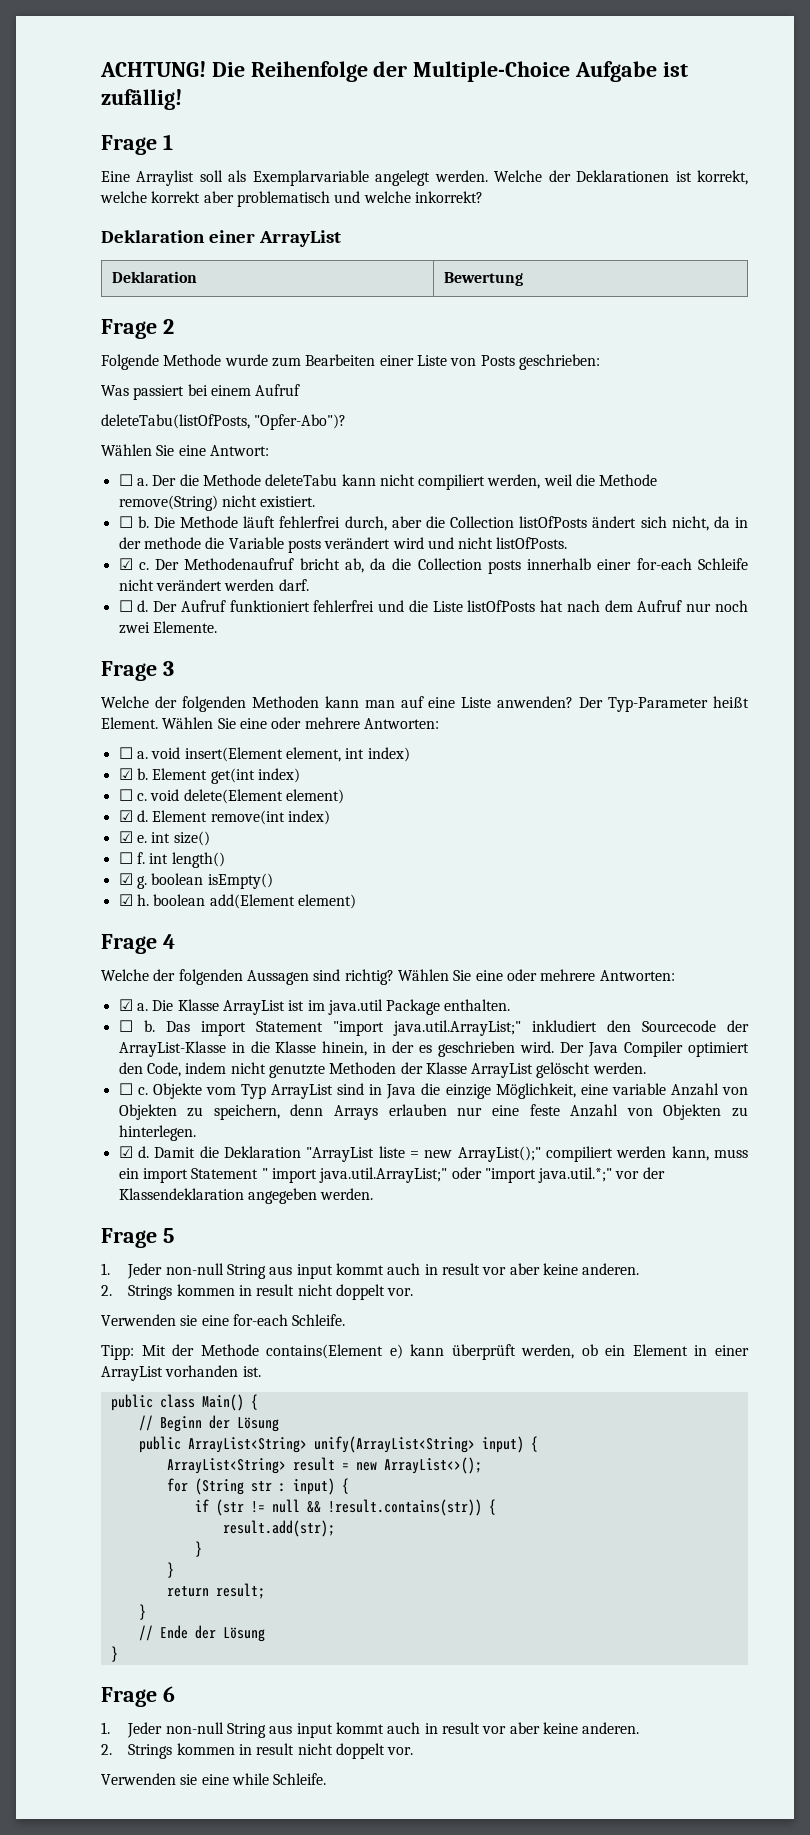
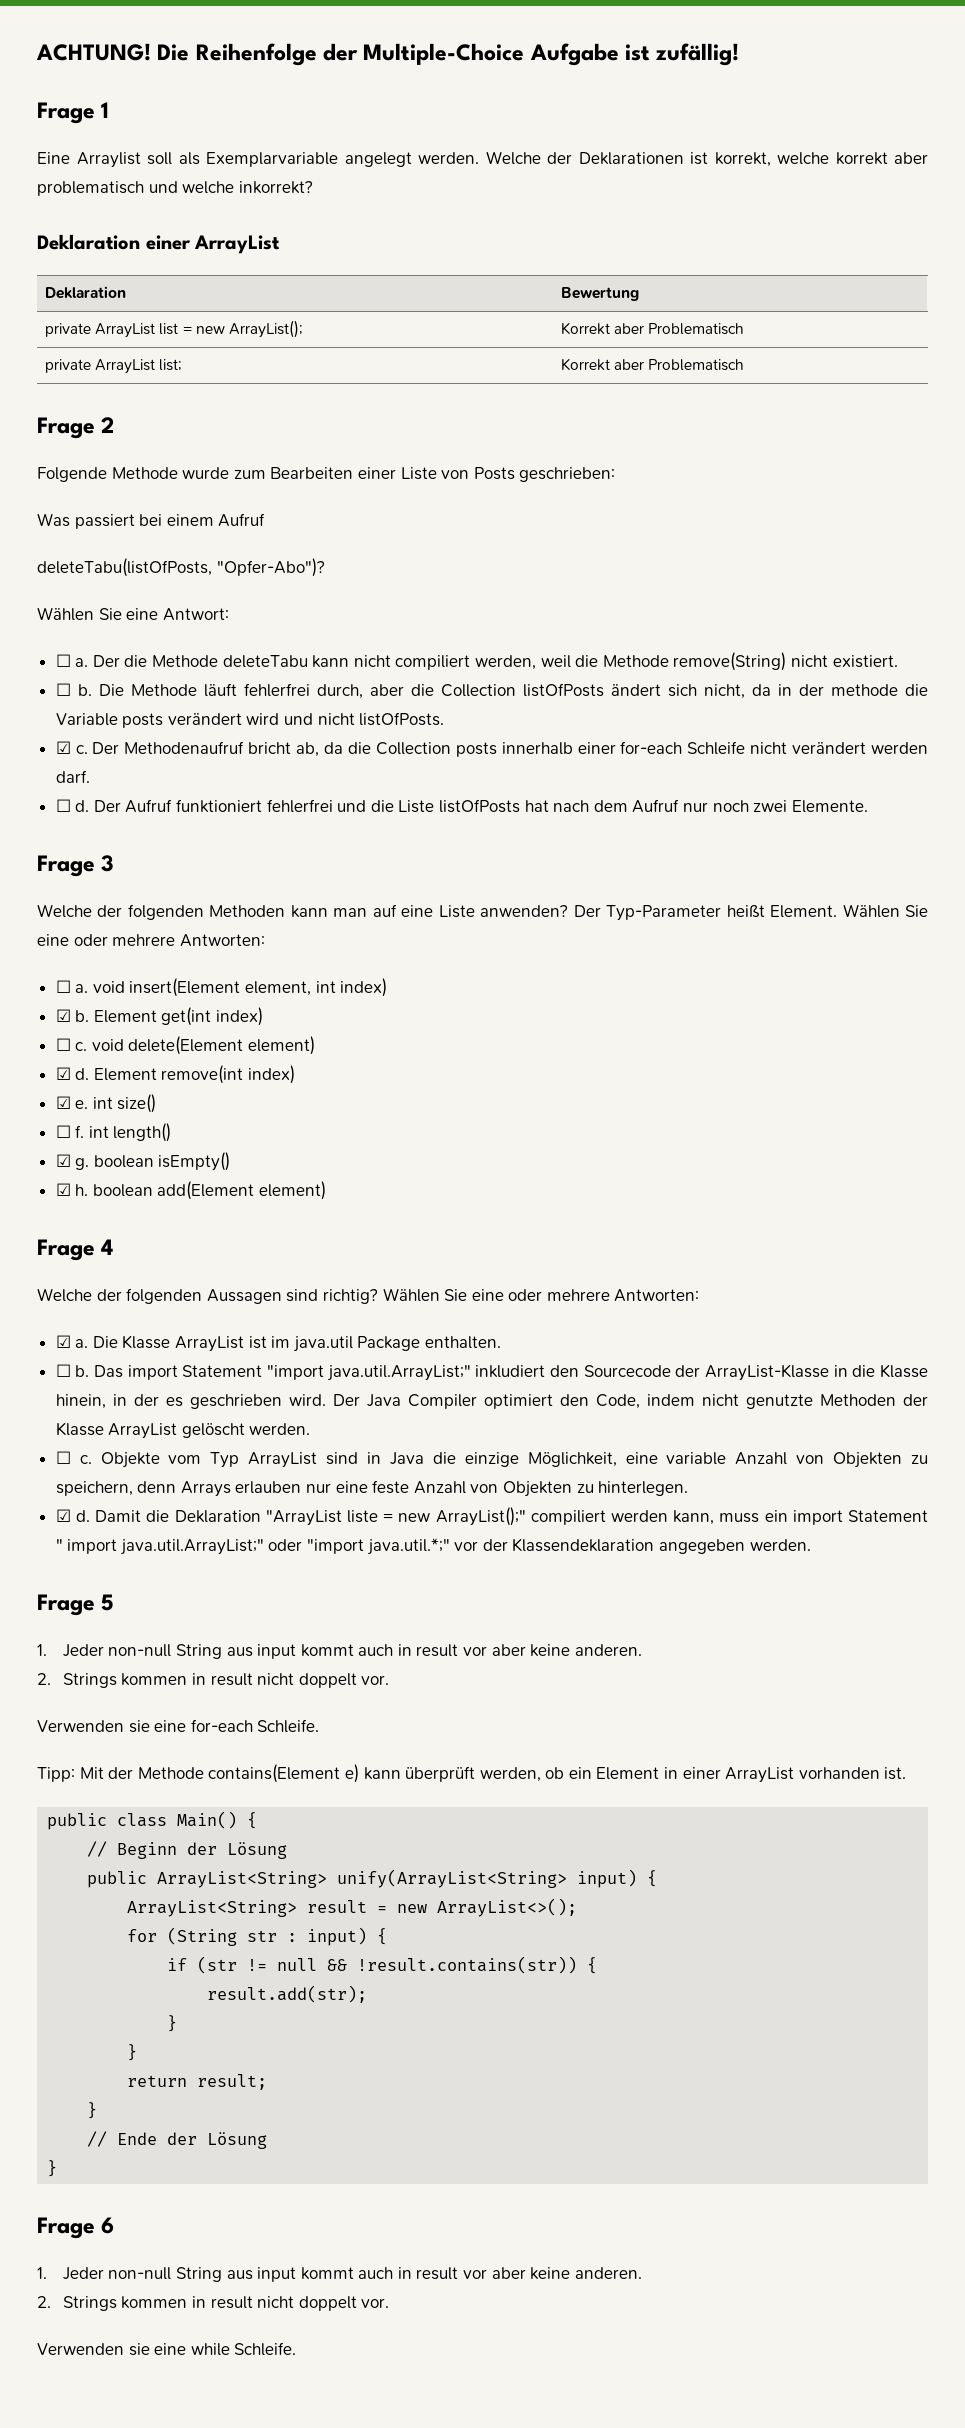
+ private ArrayList list = new ArrayList(); | Korrekt aber Problematisch
+ private ArrayList list; | Korrekt aber Problematisch

